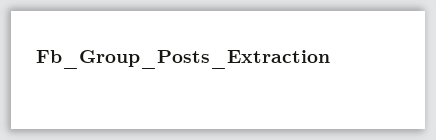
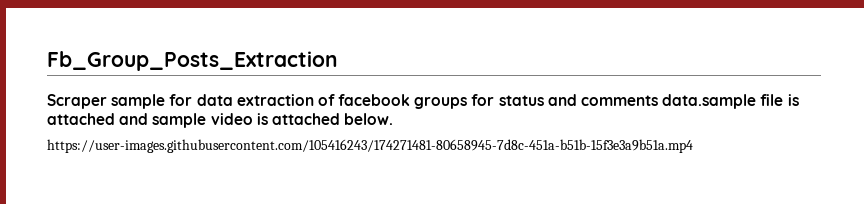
+ Scraper sample for data extraction of facebook groups for status and comments data.sample file is attached and sample video is attached below.
+ https://user-images.githubusercontent.com/105416243/174271481-80658945-7d8c-451a-b51b-15f3e3a9b51a.mp4

